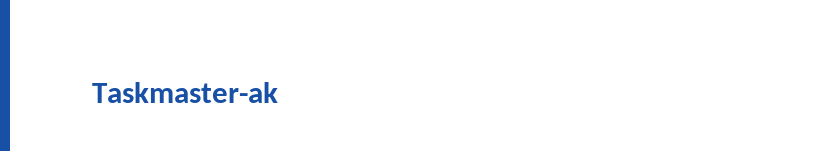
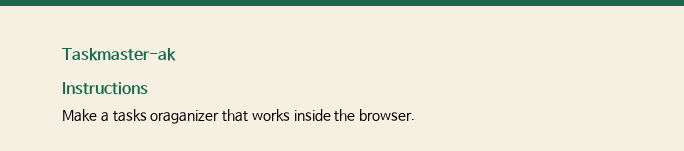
+ Instructions
+ Make a tasks oraganizer that works inside the browser.

